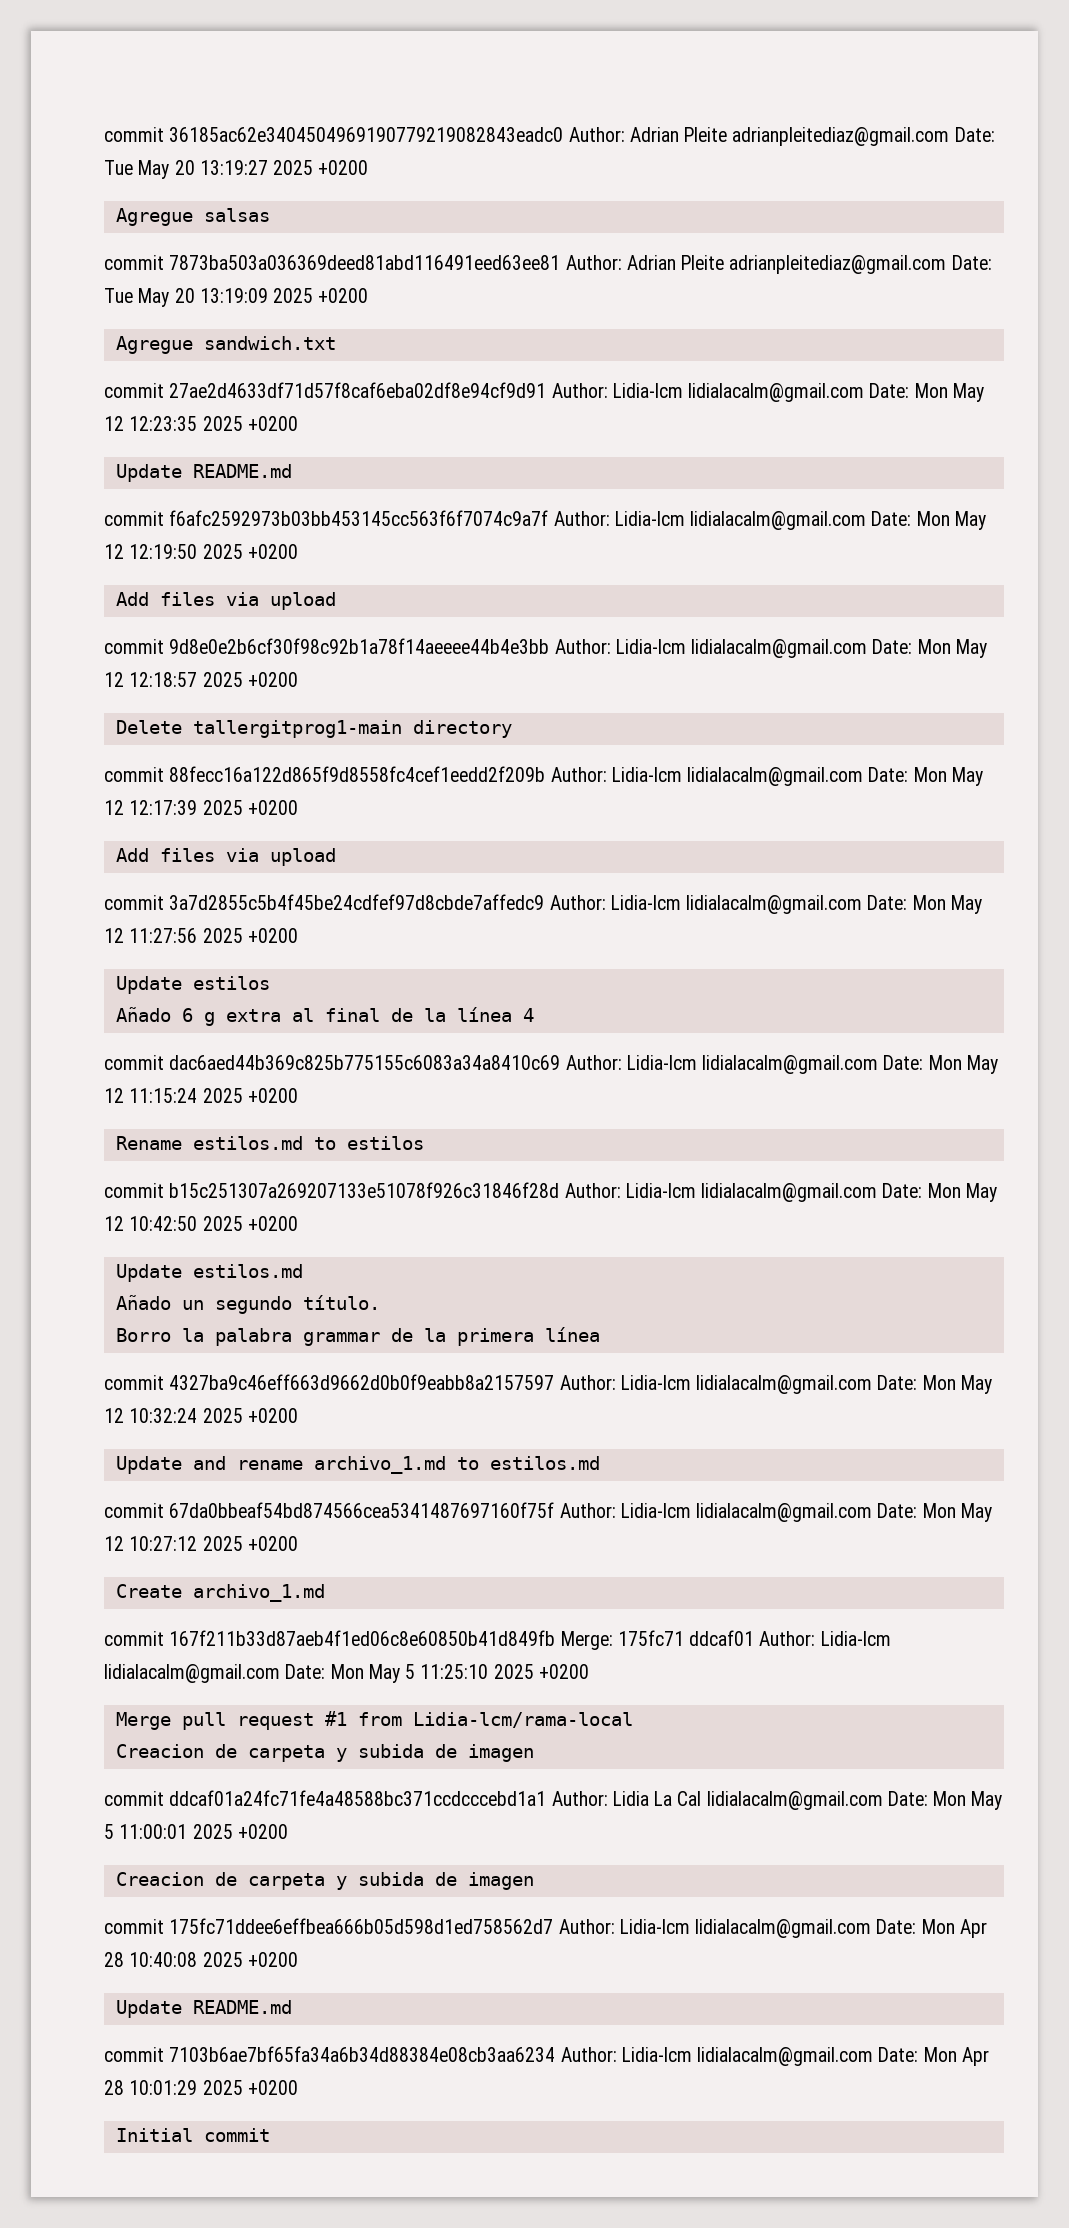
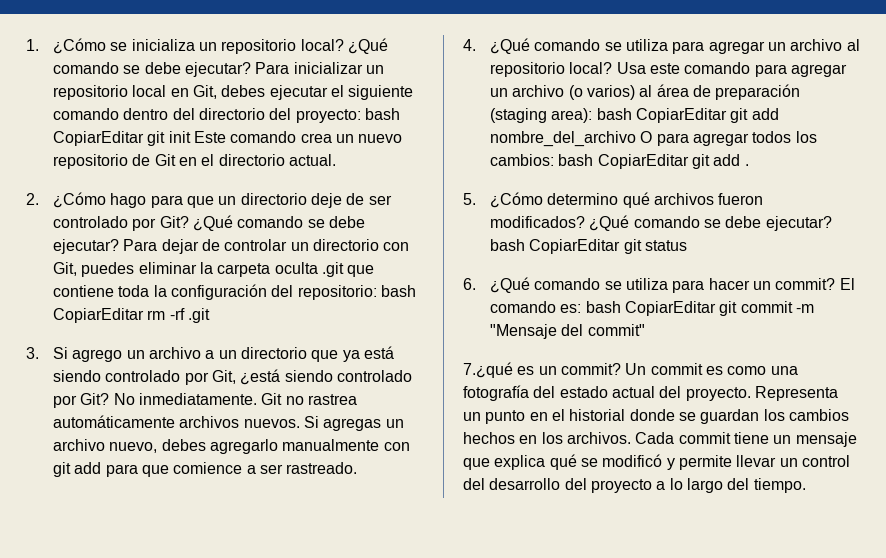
- commit 36185ac62e3404504969190779219082843eadc0 Author: Adrian Pleite adrianpleitediaz@gmail.com Date: Tue May 20 13:19:27 2025 +0200
- Agregue salsas
- commit 7873ba503a036369deed81abd116491eed63ee81 Author: Adrian Pleite adrianpleitediaz@gmail.com Date: Tue May 20 13:19:09 2025 +0200
- Agregue sandwich.txt
- commit 27ae2d4633df71d57f8caf6eba02df8e94cf9d91 Author: Lidia-lcm lidialacalm@gmail.com Date: Mon May 12 12:23:35 2025 +0200
- Update README.md
- commit f6afc2592973b03bb453145cc563f6f7074c9a7f Author: Lidia-lcm lidialacalm@gmail.com Date: Mon May 12 12:19:50 2025 +0200
- Add files via upload
- commit 9d8e0e2b6cf30f98c92b1a78f14aeeee44b4e3bb Author: Lidia-lcm lidialacalm@gmail.com Date: Mon May 12 12:18:57 2025 +0200
- Delete tallergitprog1-main directory
- commit 88fecc16a122d865f9d8558fc4cef1eedd2f209b Author: Lidia-lcm lidialacalm@gmail.com Date: Mon May 12 12:17:39 2025 +0200
- Add files via upload
- commit 3a7d2855c5b4f45be24cdfef97d8cbde7affedc9 Author: Lidia-lcm lidialacalm@gmail.com Date: Mon May 12 11:27:56 2025 +0200
- Update estilos
- Añado 6 g extra al final de la línea 4
- commit dac6aed44b369c825b775155c6083a34a8410c69 Author: Lidia-lcm lidialacalm@gmail.com Date: Mon May 12 11:15:24 2025 +0200
- Rename estilos.md to estilos
- commit b15c251307a269207133e51078f926c31846f28d Author: Lidia-lcm lidialacalm@gmail.com Date: Mon May 12 10:42:50 2025 +0200
- Update estilos.md
- Añado un segundo título.
- Borro la palabra grammar de la primera línea
- commit 4327ba9c46eff663d9662d0b0f9eabb8a2157597 Author: Lidia-lcm lidialacalm@gmail.com Date: Mon May 12 10:32:24 2025 +0200
- Update and rename archivo_1.md to estilos.md
- commit 67da0bbeaf54bd874566cea5341487697160f75f Author: Lidia-lcm lidialacalm@gmail.com Date: Mon May 12 10:27:12 2025 +0200
- Create archivo_1.md
- commit 167f211b33d87aeb4f1ed06c8e60850b41d849fb Merge: 175fc71 ddcaf01 Author: Lidia-lcm lidialacalm@gmail.com Date: Mon May 5 11:25:10 2025 +0200
- Merge pull request #1 from Lidia-lcm/rama-local
- Creacion de carpeta y subida de imagen
- commit ddcaf01a24fc71fe4a48588bc371ccdcccebd1a1 Author: Lidia La Cal lidialacalm@gmail.com Date: Mon May 5 11:00:01 2025 +0200
- Creacion de carpeta y subida de imagen
- commit 175fc71ddee6effbea666b05d598d1ed758562d7 Author: Lidia-lcm lidialacalm@gmail.com Date: Mon Apr 28 10:40:08 2025 +0200
- Update README.md
- commit 7103b6ae7bf65fa34a6b34d88384e08cb3aa6234 Author: Lidia-lcm lidialacalm@gmail.com Date: Mon Apr 28 10:01:29 2025 +0200
- Initial commit
+ 1. ¿Cómo se inicializa un repositorio local? ¿Qué comando se debe ejecutar? Para inicializar un repositorio local en Git, debes ejecutar el siguiente comando dentro del directorio del proyecto: bash CopiarEditar git init Este comando crea un nuevo repositorio de Git en el directorio actual.
+ 2. ¿Cómo hago para que un directorio deje de ser controlado por Git? ¿Qué comando se debe ejecutar? Para dejar de controlar un directorio con Git, puedes eliminar la carpeta oculta .git que contiene toda la configuración del repositorio: bash CopiarEditar rm -rf .git
+ 3. Si agrego un archivo a un directorio que ya está siendo controlado por Git, ¿está siendo controlado por Git? No inmediatamente. Git no rastrea automáticamente archivos nuevos. Si agregas un archivo nuevo, debes agregarlo manualmente con git add para que comience a ser rastreado.
+ 4. ¿Qué comando se utiliza para agregar un archivo al repositorio local? Usa este comando para agregar un archivo (o varios) al área de preparación (staging area): bash CopiarEditar git add nombre_del_archivo O para agregar todos los cambios: bash CopiarEditar git add .
+ 5. ¿Cómo determino qué archivos fueron modificados? ¿Qué comando se debe ejecutar? bash CopiarEditar git status
+ 6. ¿Qué comando se utiliza para hacer un commit? El comando es: bash CopiarEditar git commit -m "Mensaje del commit"
+ 7.¿qué es un commit? Un commit es como una fotografía del estado actual del proyecto. Representa un punto en el historial donde se guardan los cambios hechos en los archivos. Cada commit tiene un mensaje que explica qué se modificó y permite llevar un control del desarrollo del proyecto a lo largo del tiempo.

